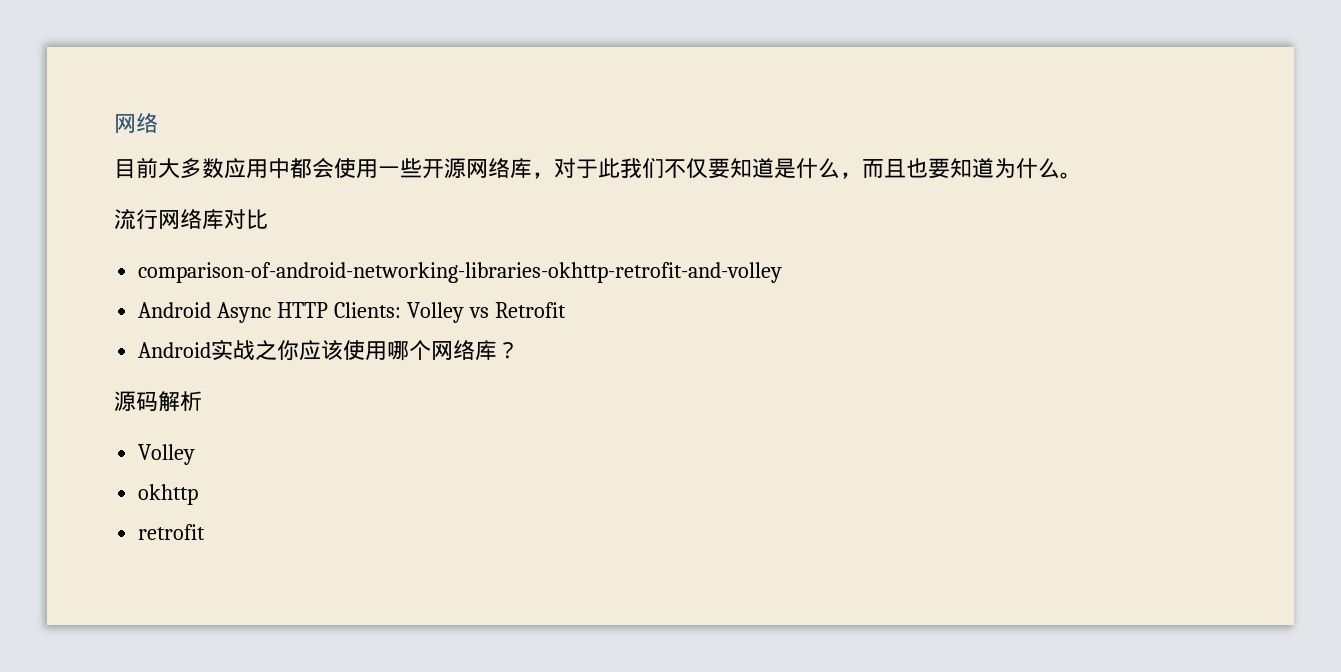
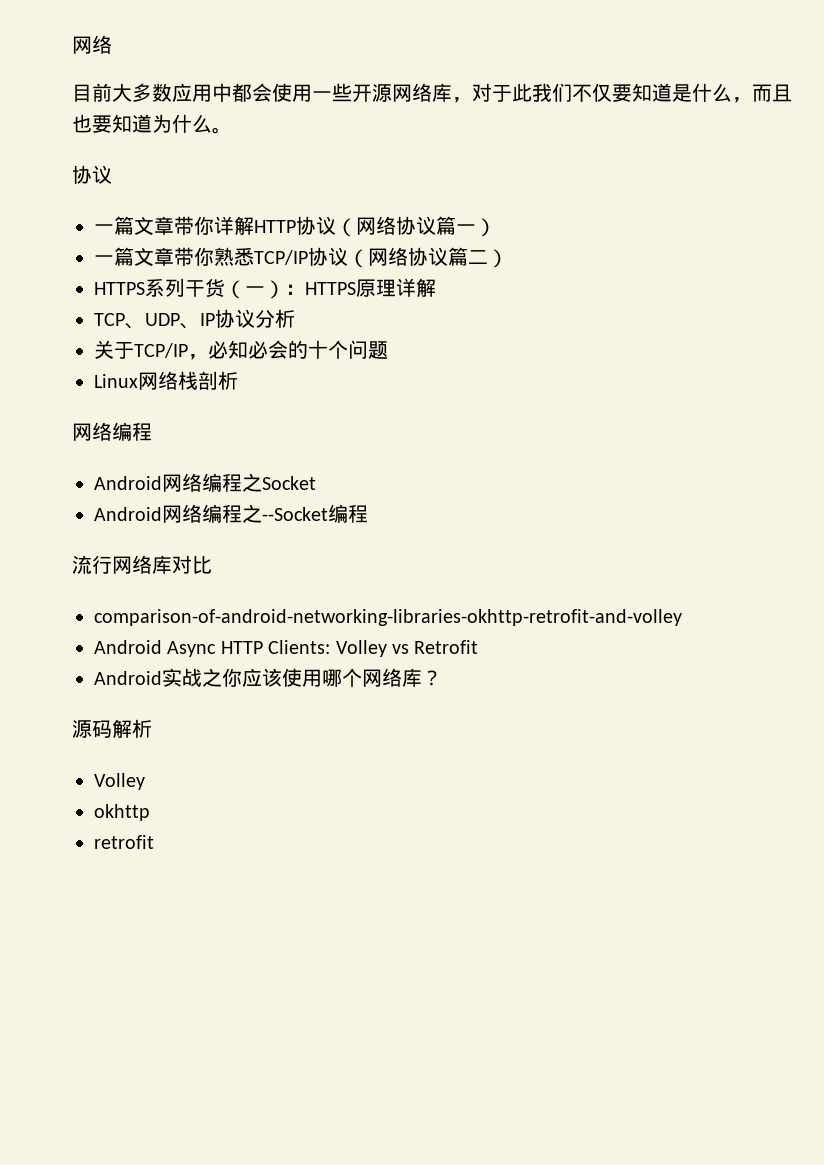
  目前大多数应用中都会使用一些开源网络库，对于此我们不仅要知道是什么，而且也要知道为什么。
+ 协议
+ 一篇文章带你详解HTTP协议（网络协议篇一）
+ 一篇文章带你熟悉TCP/IP协议（网络协议篇二）
+ HTTPS系列干货（一）：HTTPS原理详解
+ TCP、UDP、IP协议分析
+ 关于TCP/IP，必知必会的十个问题
+ Linux网络栈剖析
+ 网络编程
+ Android网络编程之Socket
+ Android网络编程之--Socket编程

